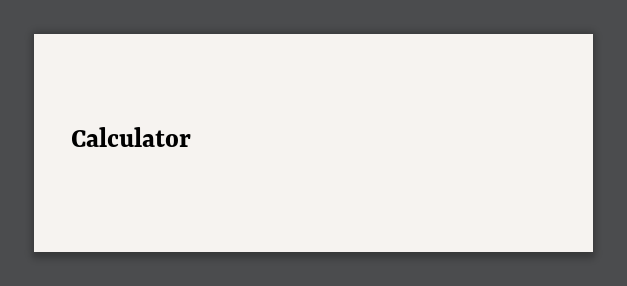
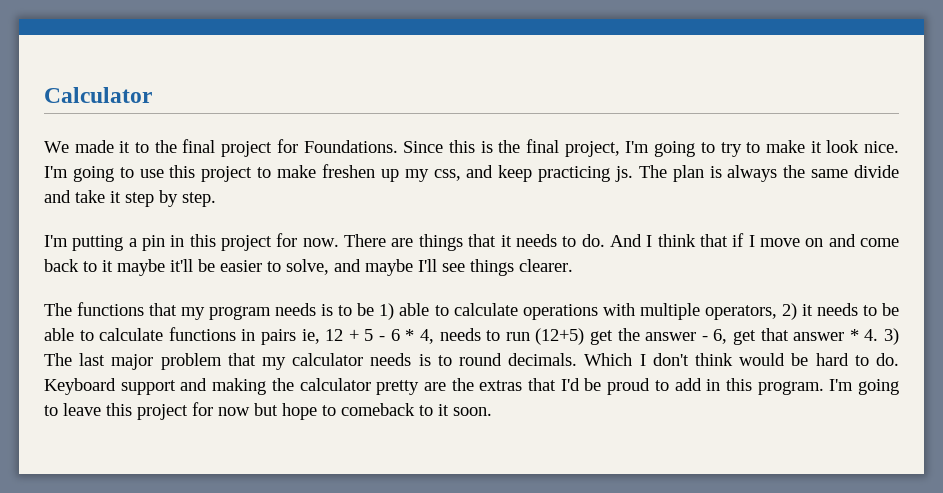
+ We made it to the final project for Foundations. Since this is the final project, I'm going to try to make it look nice. I'm going to use this project to make freshen up my css, and keep practicing js. The plan is always the same divide and take it step by step.
+ I'm putting a pin in this project for now. There are things that it needs to do. And I think that if I move on and come back to it maybe it'll be easier to solve, and maybe I'll see things clearer.
+ The functions that my program needs is to be 1) able to calculate operations with multiple operators, 2) it needs to be able to calculate functions in pairs ie, 12 + 5 - 6 * 4, needs to run (12+5) get the answer - 6, get that answer * 4. 3) The last major problem that my calculator needs is to round decimals. Which I don't think would be hard to do. Keyboard support and making the calculator pretty are the extras that I'd be proud to add in this program. I'm going to leave this project for now but hope to comeback to it soon.

